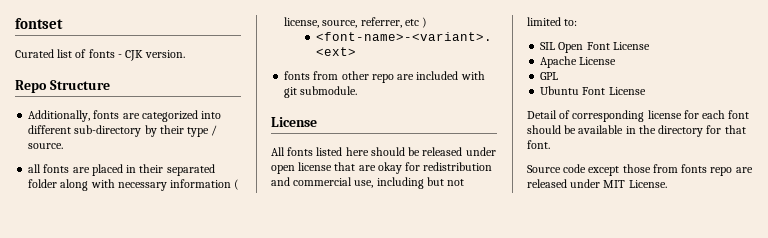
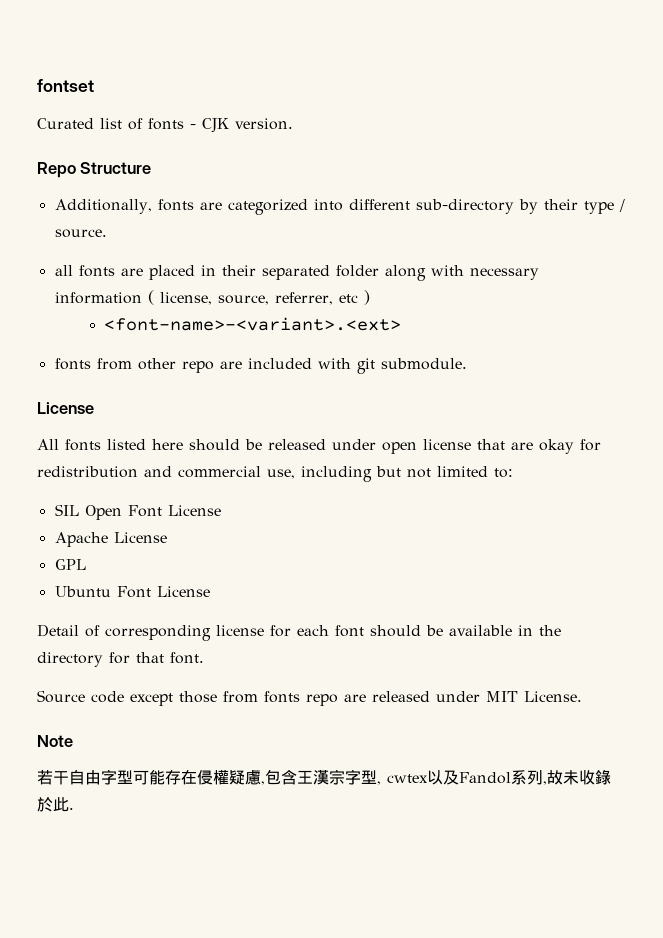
+ Note
+ 若干自由字型可能存在侵權疑慮,包含王漢宗字型, cwtex以及Fandol系列,故未收錄於此.

